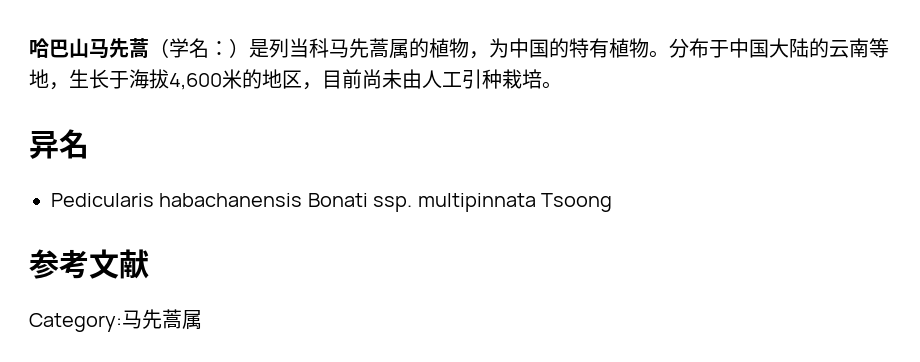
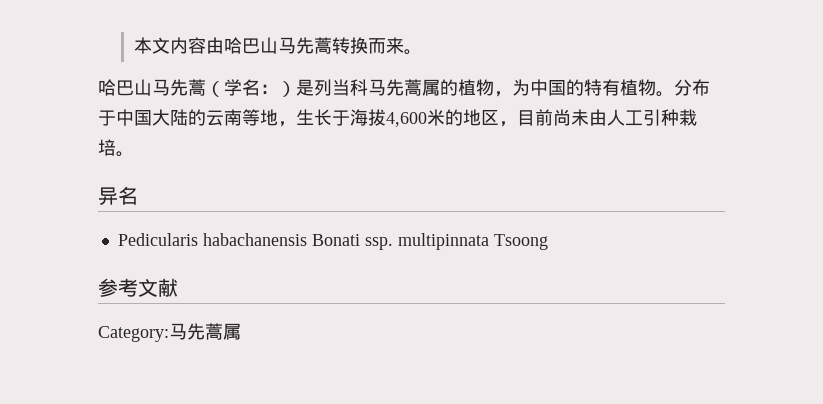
+ 本文内容由哈巴山马先蒿转换而来。

